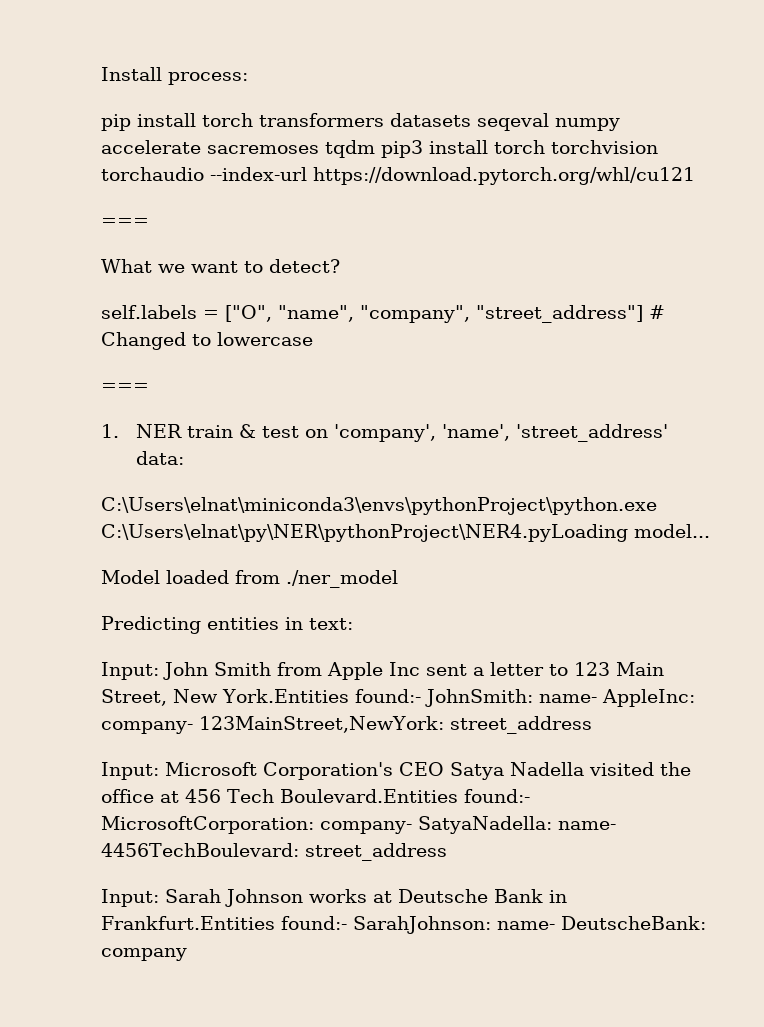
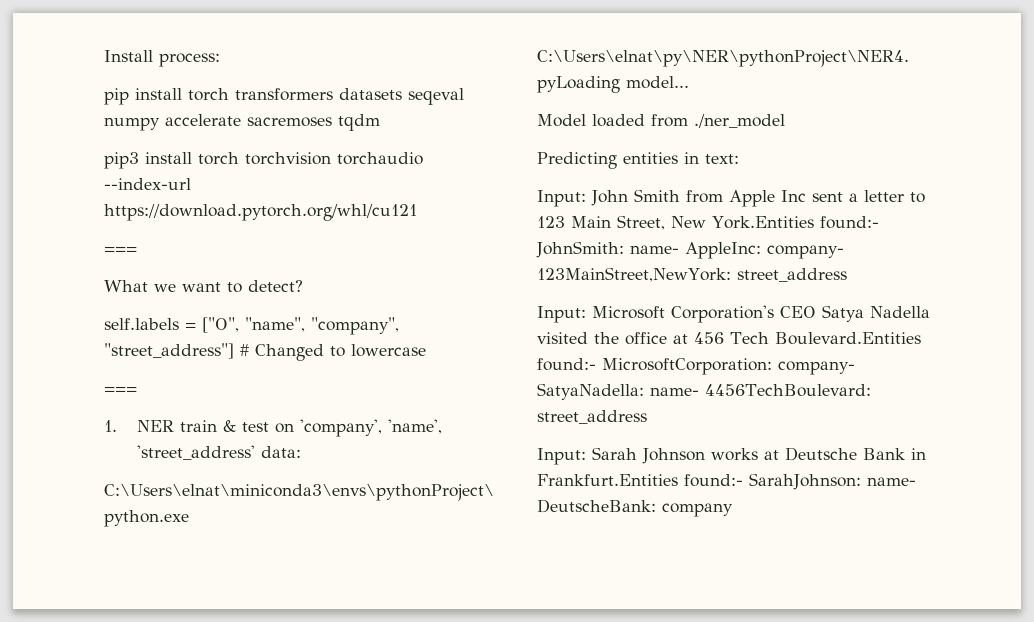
- pip install torch transformers datasets seqeval numpy accelerate sacremoses tqdm pip3 install torch torchvision torchaudio --index-url https://download.pytorch.org/whl/cu121
+ pip install torch transformers datasets seqeval numpy accelerate sacremoses tqdm
+ pip3 install torch torchvision torchaudio --index-url https://download.pytorch.org/whl/cu121

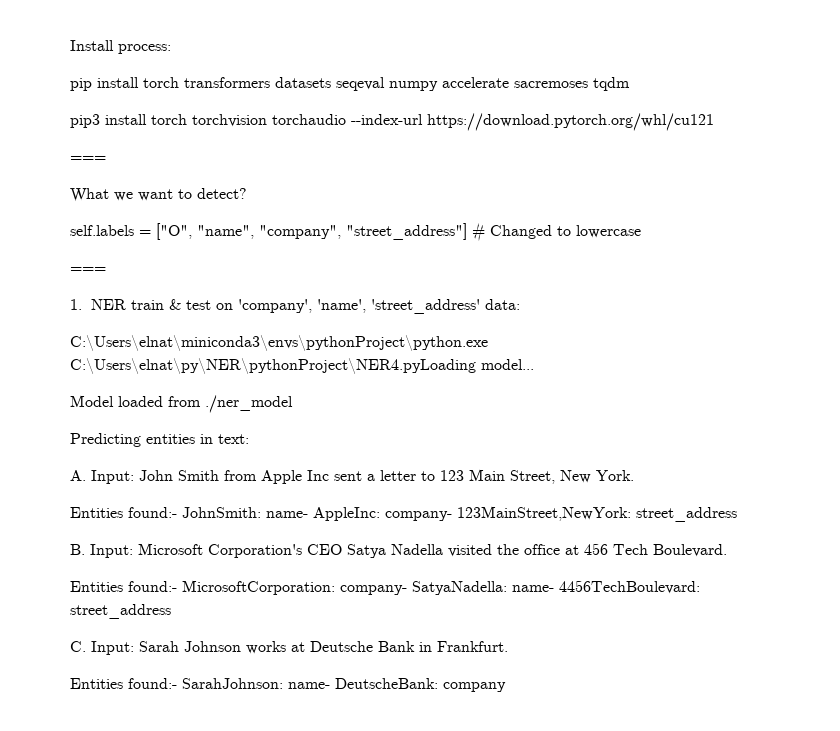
- Input: John Smith from Apple Inc sent a letter to 123 Main Street, New York.Entities found:- JohnSmith: name- AppleInc: company- 123MainStreet,NewYork: street_address
+ A. Input: John Smith from Apple Inc sent a letter to 123 Main Street, New York.
+ Entities found:- JohnSmith: name- AppleInc: company- 123MainStreet,NewYork: street_address
- Input: Microsoft Corporation's CEO Satya Nadella visited the office at 456 Tech Boulevard.Entities found:- MicrosoftCorporation: company- SatyaNadella: name- 4456TechBoulevard: street_address
+ B. Input: Microsoft Corporation's CEO Satya Nadella visited the office at 456 Tech Boulevard.
+ Entities found:- MicrosoftCorporation: company- SatyaNadella: name- 4456TechBoulevard: street_address
- Input: Sarah Johnson works at Deutsche Bank in Frankfurt.Entities found:- SarahJohnson: name- DeutscheBank: company
+ C. Input: Sarah Johnson works at Deutsche Bank in Frankfurt.
+ Entities found:- SarahJohnson: name- DeutscheBank: company

